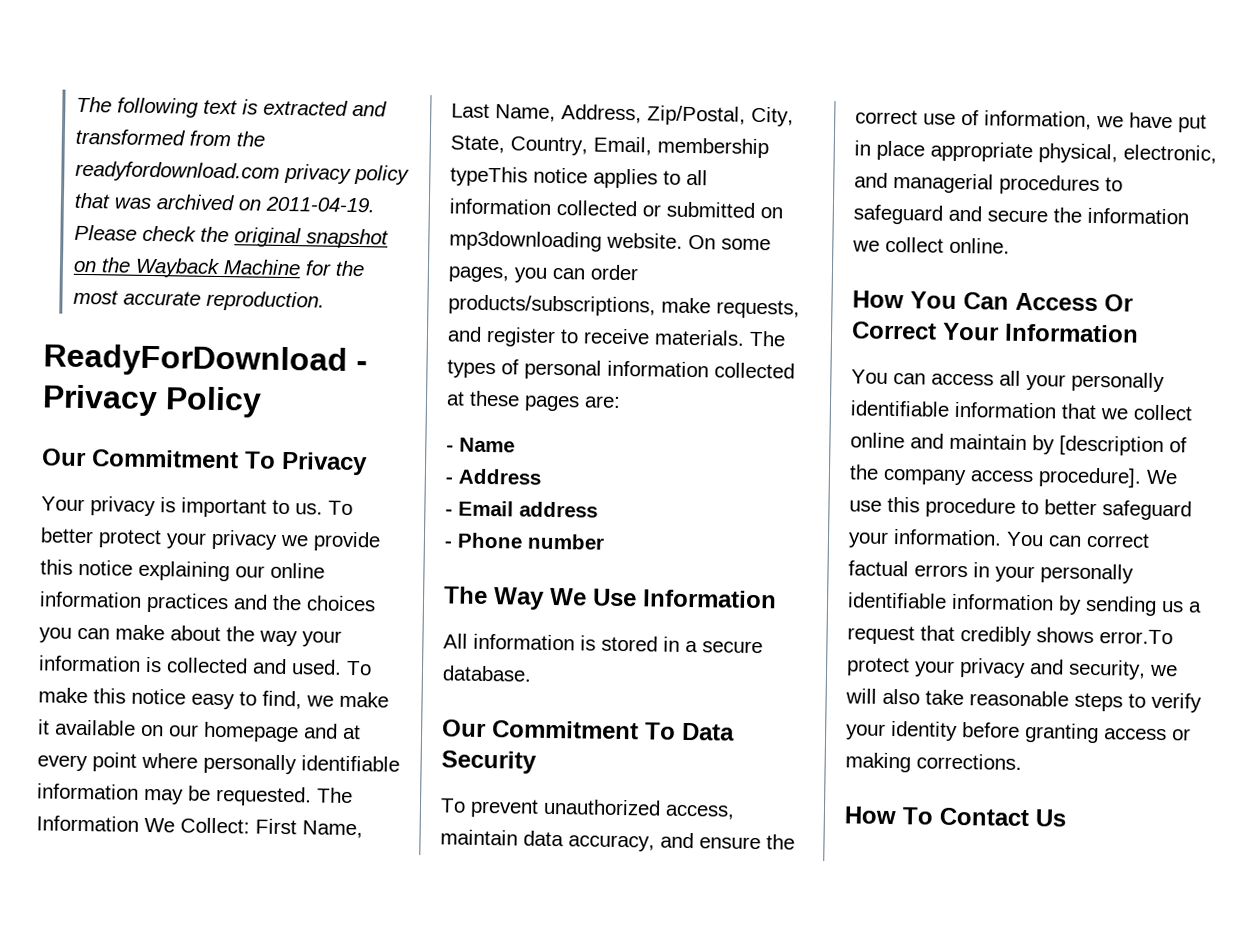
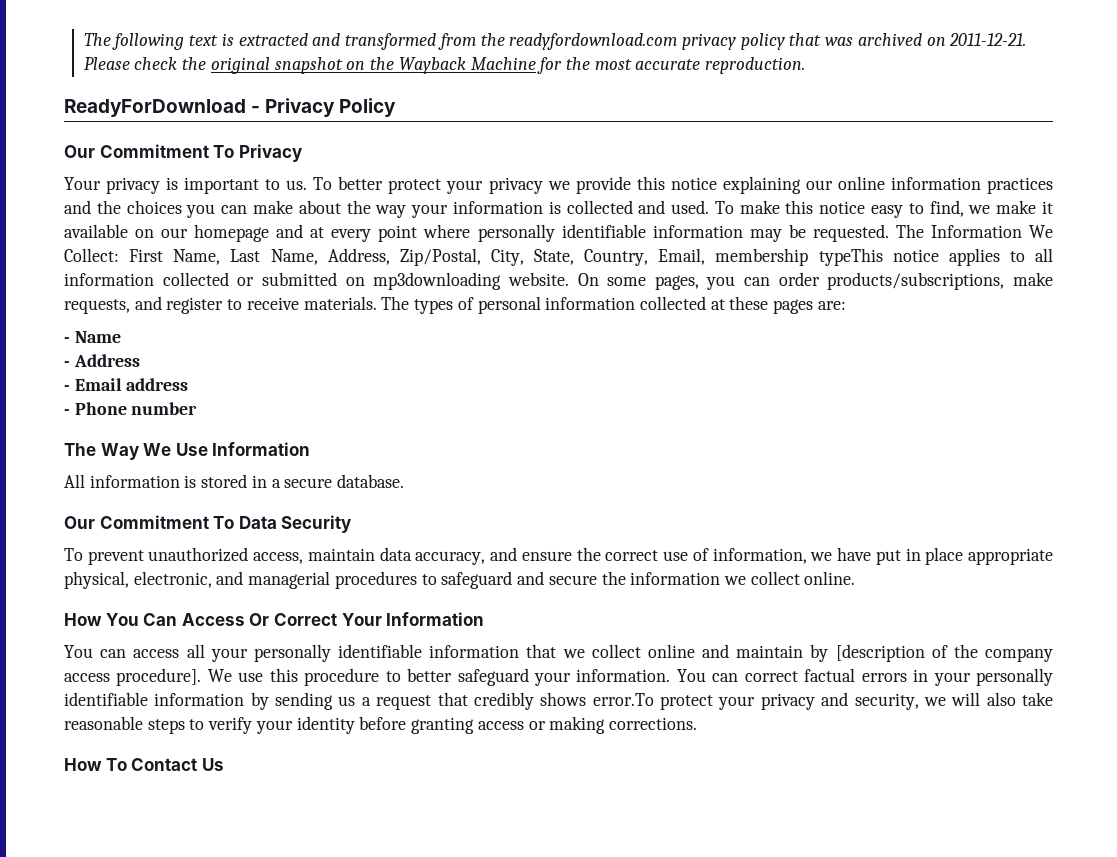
- The following text is extracted and transformed from the readyfordownload.com privacy policy that was archived on 2011-04-19.
+ The following text is extracted and transformed from the readyfordownload.com privacy policy that was archived on 2011-12-21.

